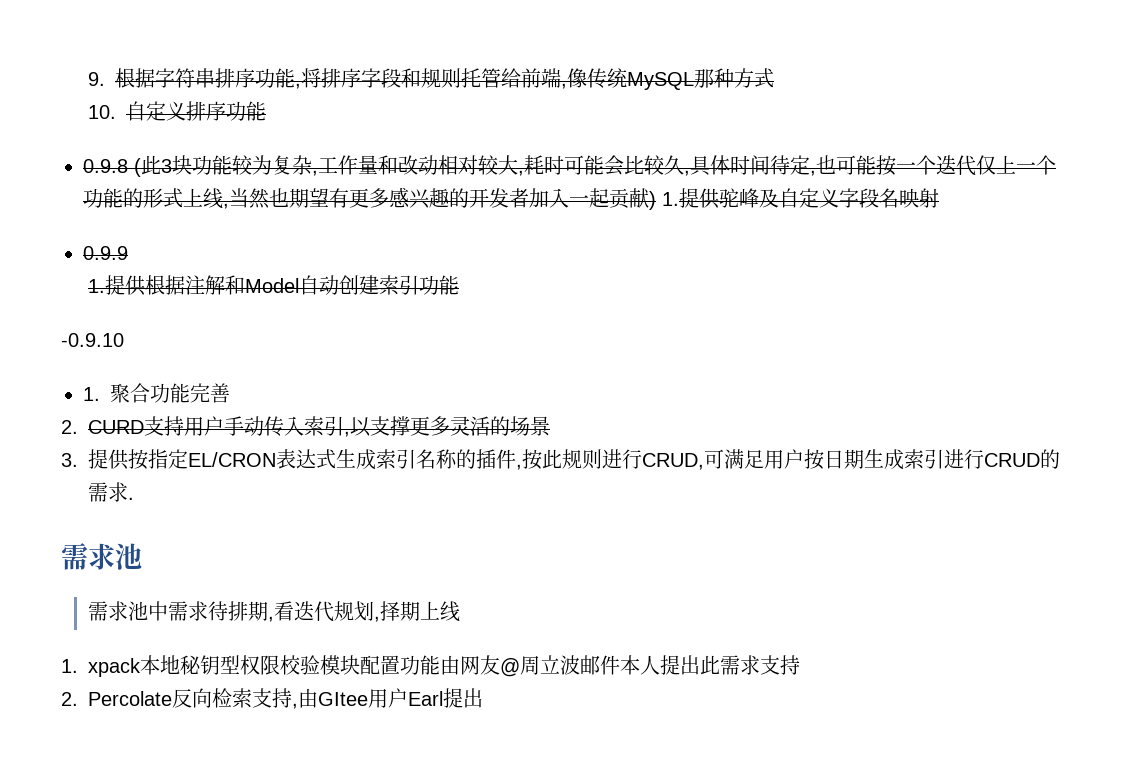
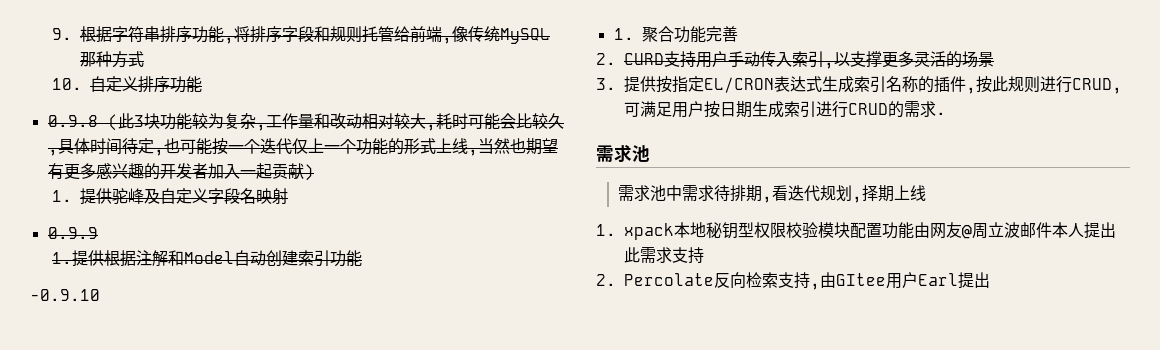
- 0.9.8 (此3块功能较为复杂,工作量和改动相对较大,耗时可能会比较久,具体时间待定,也可能按一个迭代仅上一个功能的形式上线,当然也期望有更多感兴趣的开发者加入一起贡献) 1.提供驼峰及自定义字段名映射
+ 0.9.8 (此3块功能较为复杂,工作量和改动相对较大,耗时可能会比较久,具体时间待定,也可能按一个迭代仅上一个功能的形式上线,当然也期望有更多感兴趣的开发者加入一起贡献)
+ 1.提供驼峰及自定义字段名映射

